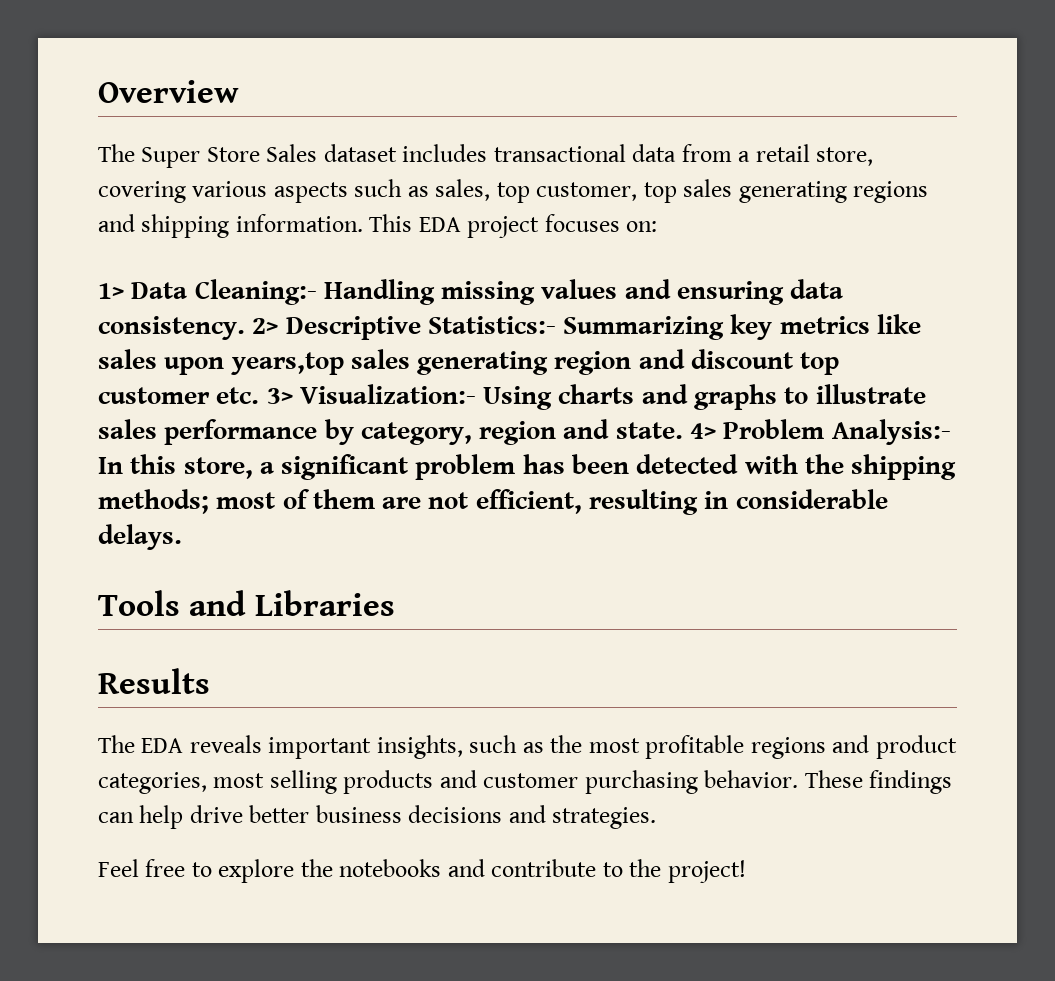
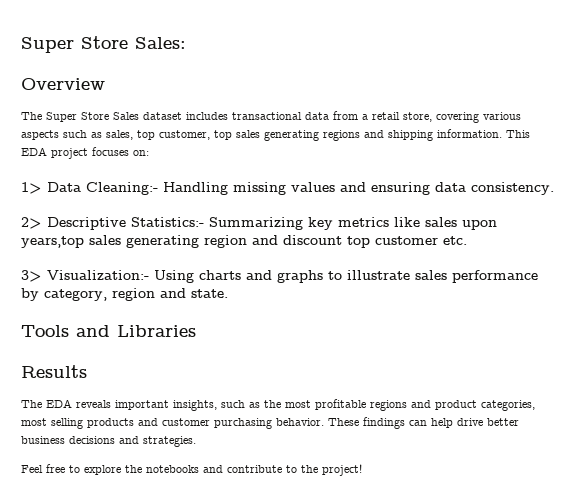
+ Super Store Sales:
- 1> Data Cleaning:- Handling missing values and ensuring data consistency. 2> Descriptive Statistics:- Summarizing key metrics like sales upon years,top sales generating region and discount top customer etc. 3> Visualization:- Using charts and graphs to illustrate sales performance by category, region and state. 4> Problem Analysis:- In this store, a significant problem has been detected with the shipping methods; most of them are not efficient, resulting in considerable delays.
+ 1> Data Cleaning:- Handling missing values and ensuring data consistency.
+ 2> Descriptive Statistics:- Summarizing key metrics like sales upon years,top sales generating region and discount top customer etc.
+ 3> Visualization:- Using charts and graphs to illustrate sales performance by category, region and state.

